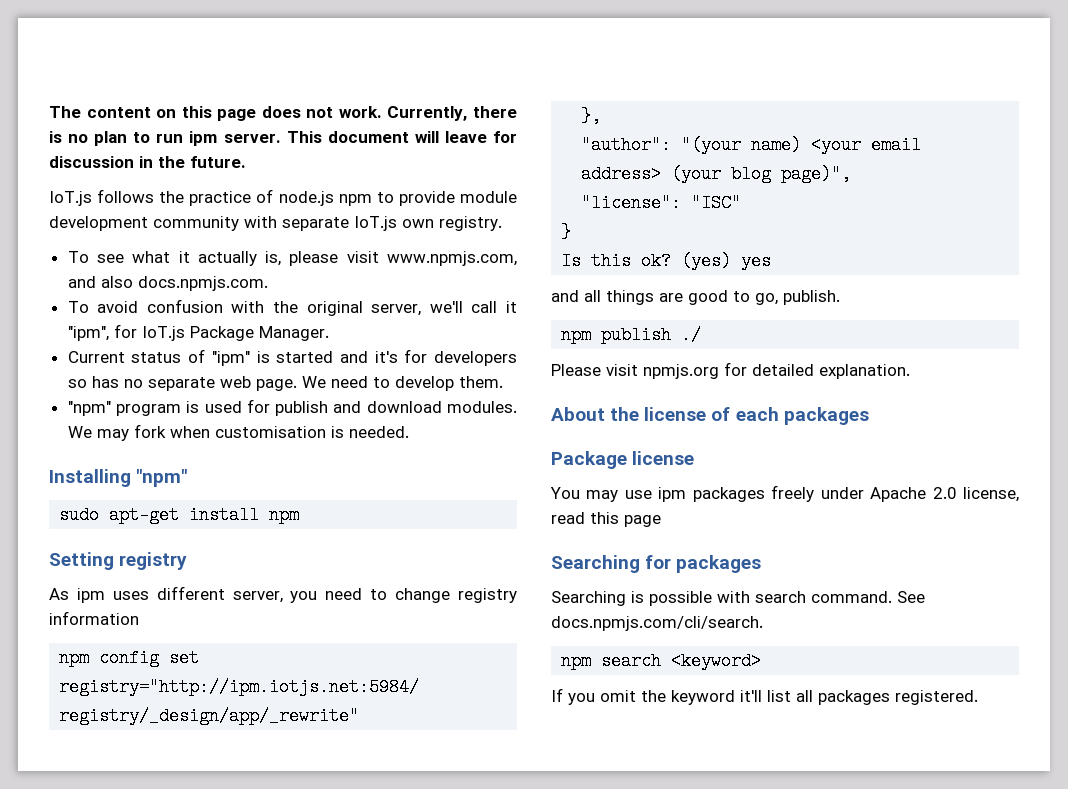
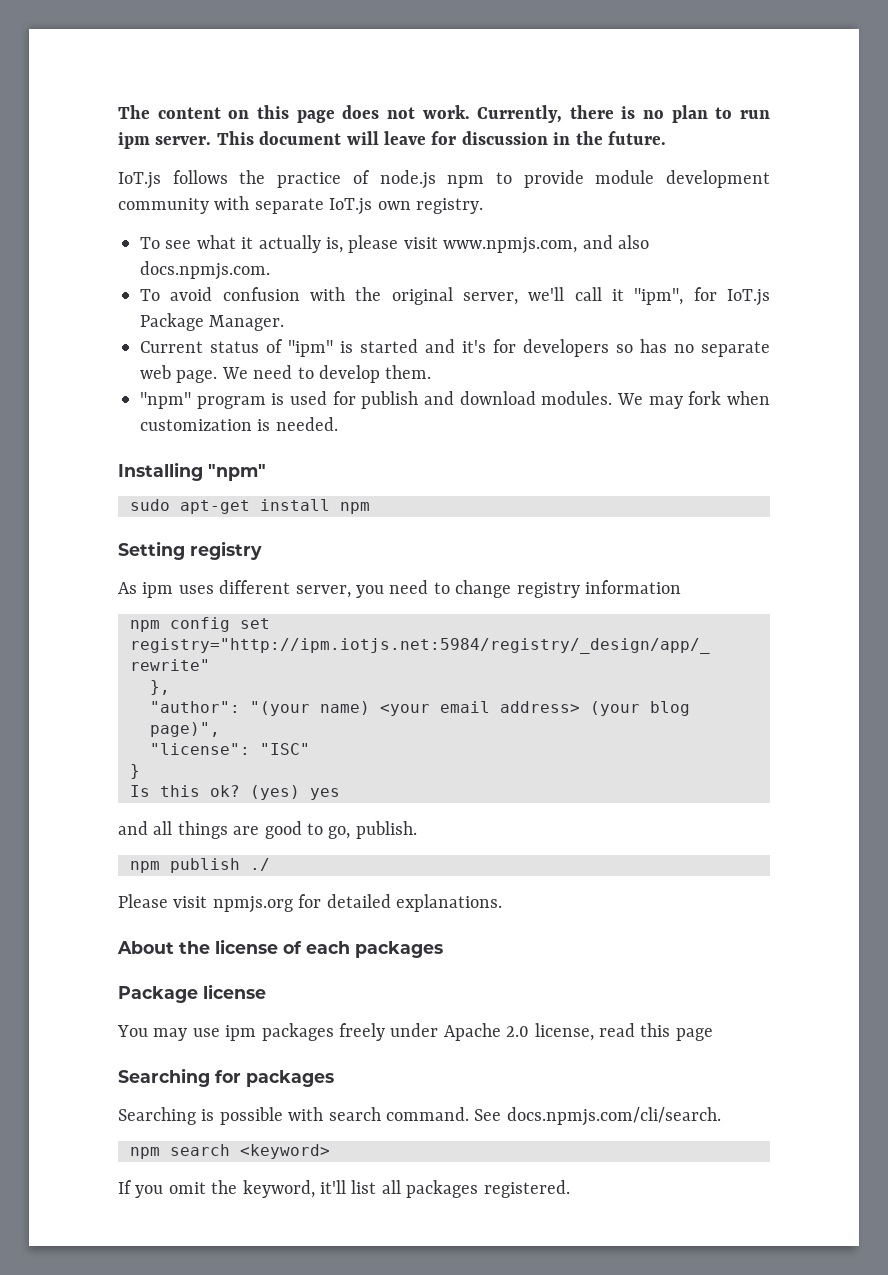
- We may fork when customisation is needed.
+ We may fork when customization is needed.
- Please visit npmjs.org for detailed explanation.
+ Please visit npmjs.org for detailed explanations.
- If you omit the keyword it'll list all packages registered.
+ If you omit the keyword, it'll list all packages registered.

